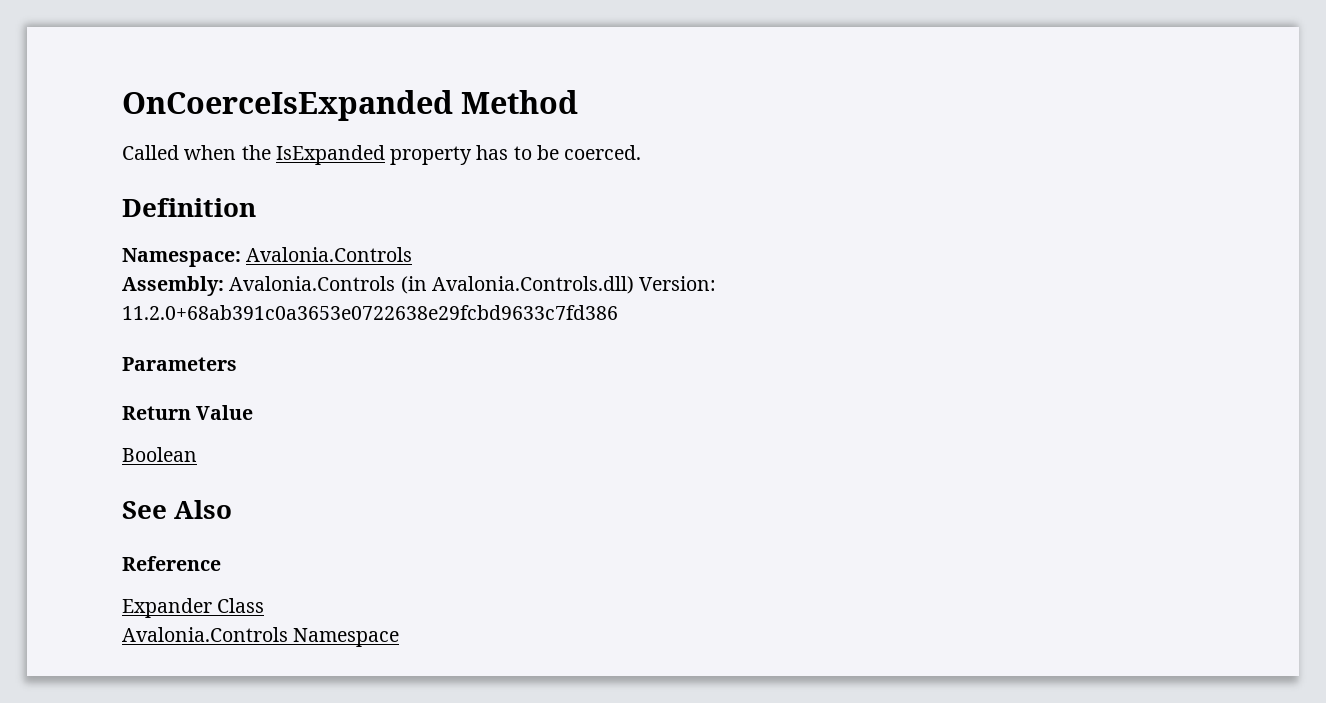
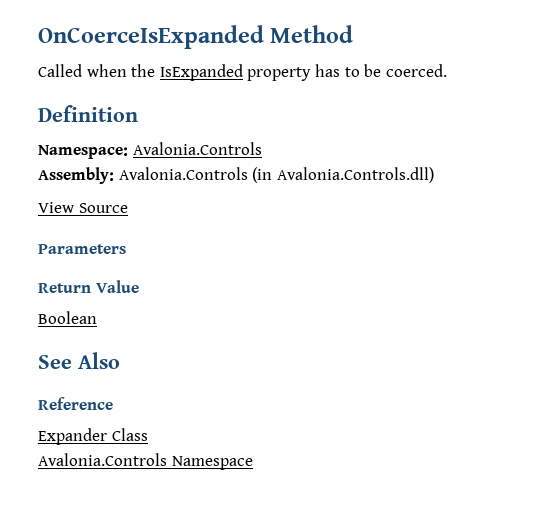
- Assembly: Avalonia.Controls (in Avalonia.Controls.dll) Version: 11.2.0+68ab391c0a3653e0722638e29fcbd9633c7fd386
+ Assembly: Avalonia.Controls (in Avalonia.Controls.dll)
+ View Source

